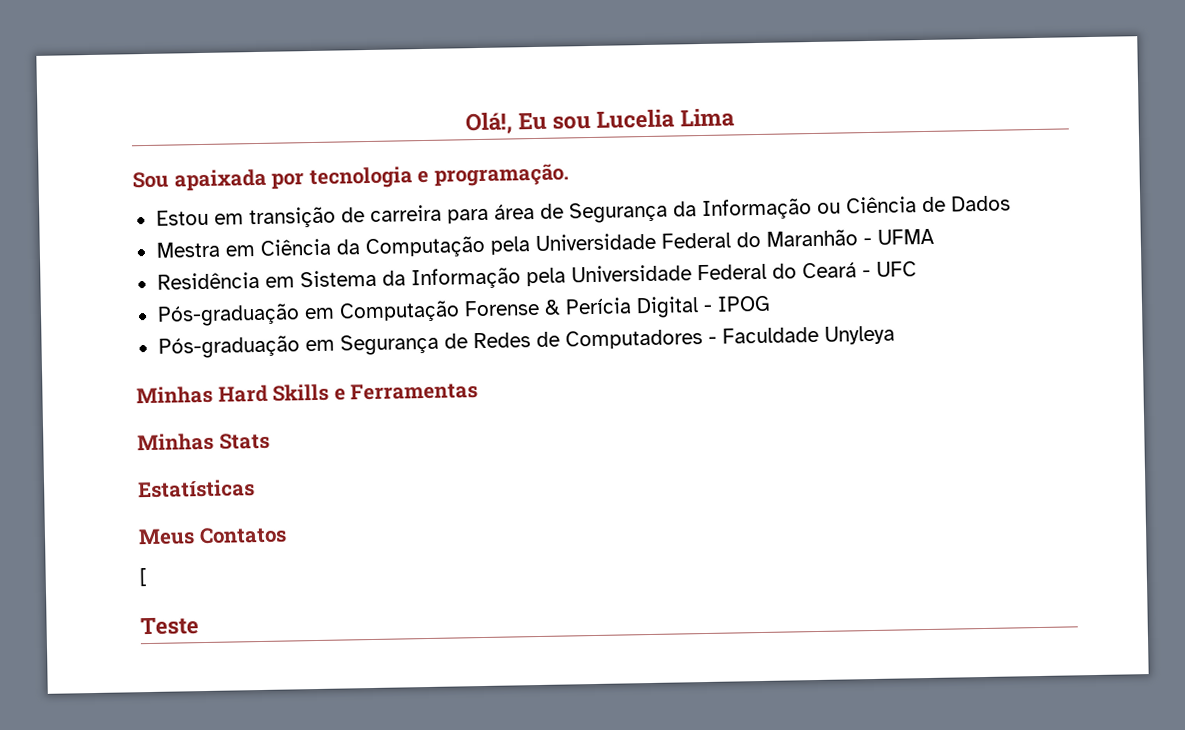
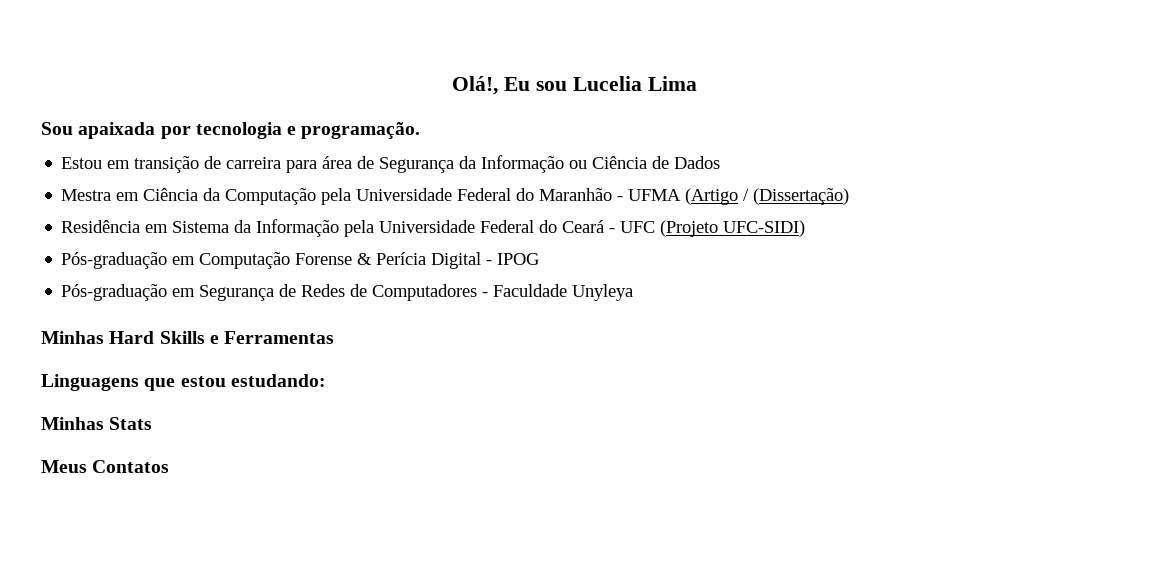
- Mestra em Ciência da Computação pela Universidade Federal do Maranhão - UFMA
+ Mestra em Ciência da Computação pela Universidade Federal do Maranhão - UFMA (Artigo / (Dissertação)
- Residência em Sistema da Informação pela Universidade Federal do Ceará - UFC
+ Residência em Sistema da Informação pela Universidade Federal do Ceará - UFC (Projeto UFC-SIDI)
+ Linguagens que estou estudando:
- Estatísticas
- [
- Teste

